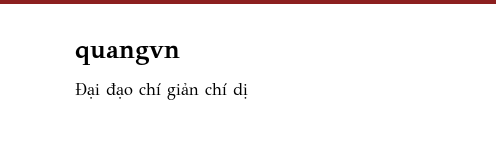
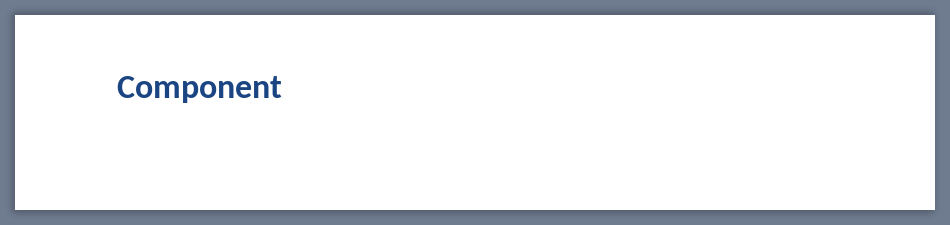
- quangvn
- Đại đạo chí giản chí dị
+ Component

